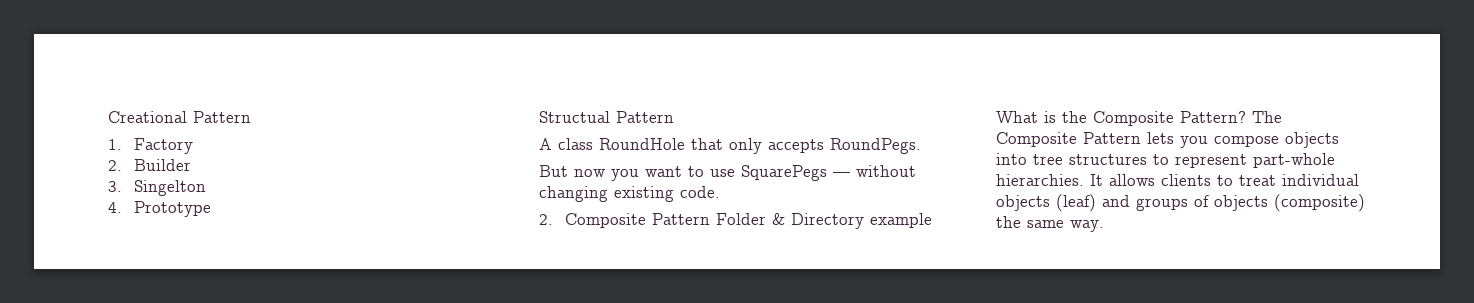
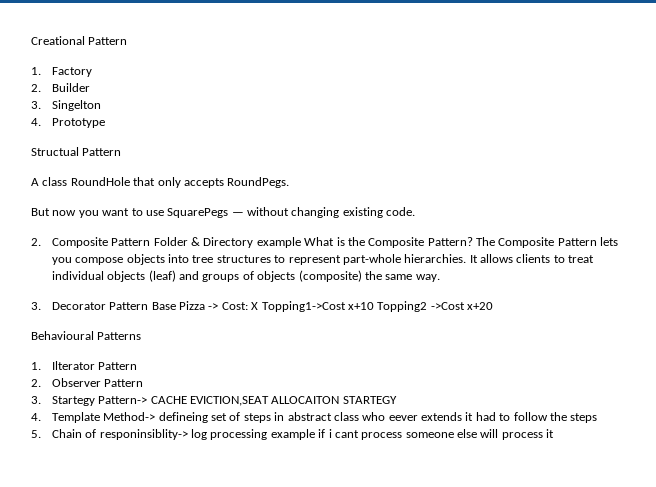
+ 3. Decorator Pattern Base Pizza -> Cost: X Topping1->Cost x+10 Topping2 ->Cost x+20
+ Behavioural Patterns
+ 1. Ilterator Pattern
+ 2. Observer Pattern
+ 3. Startegy Pattern-> CACHE EVICTION,SEAT ALLOCAITON STARTEGY
+ 4. Template Method-> defineing set of steps in abstract class who eever extends it had to follow the steps
+ 5. Chain of responinsiblity-> log processing example if i cant process someone else will process it

